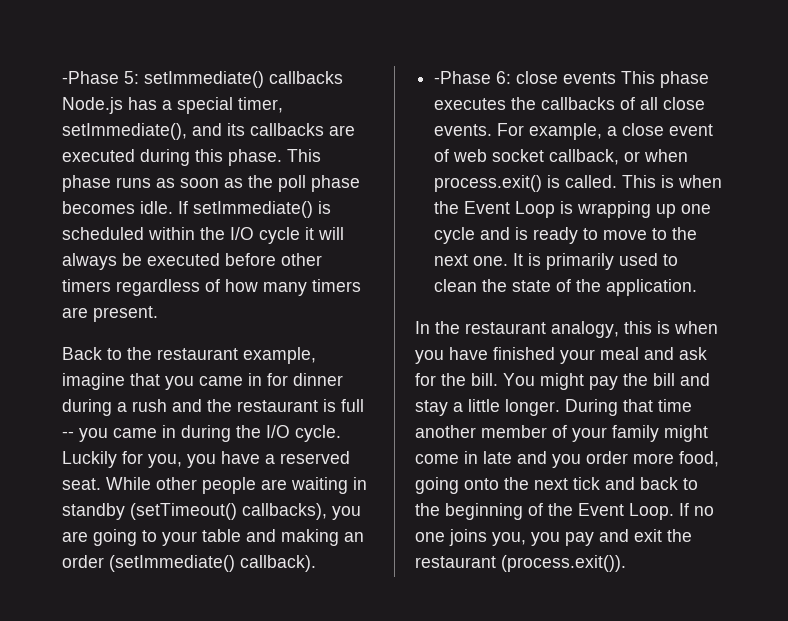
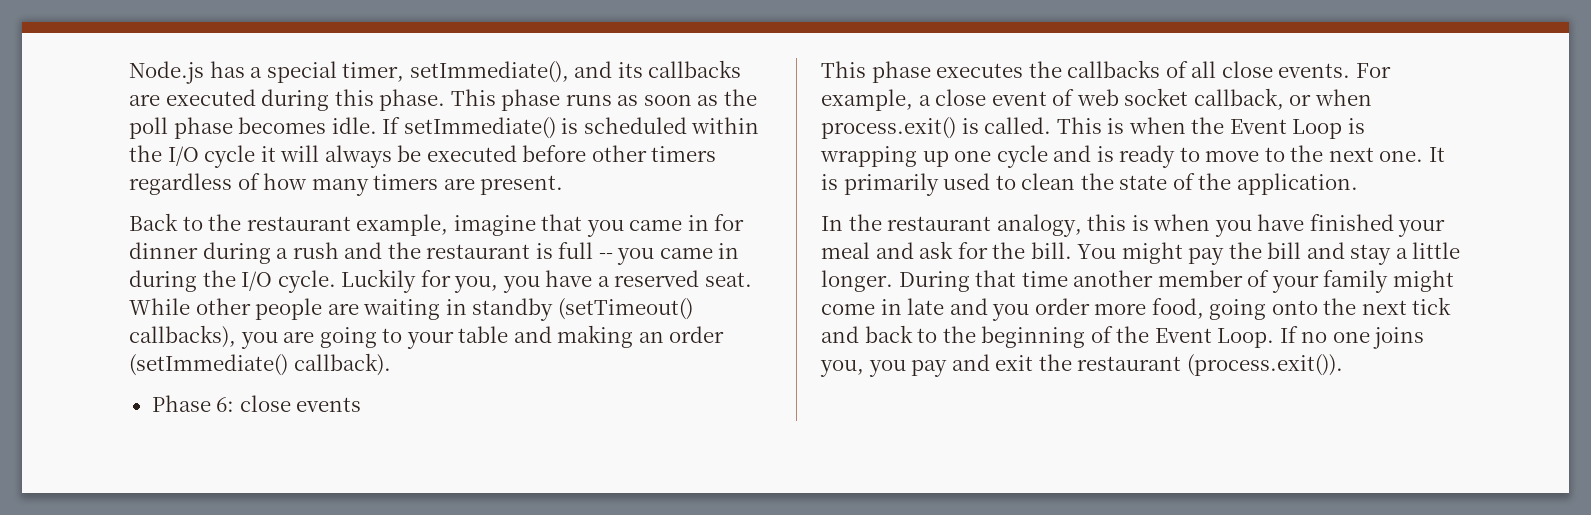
- -Phase 5: setImmediate() callbacks Node.js has a special timer, setImmediate(), and its callbacks are executed during this phase.
+ Node.js has a special timer, setImmediate(), and its callbacks are executed during this phase.
- -Phase 6: close events This phase executes the callbacks of all close events.
+ Phase 6: close events
+ This phase executes the callbacks of all close events.

